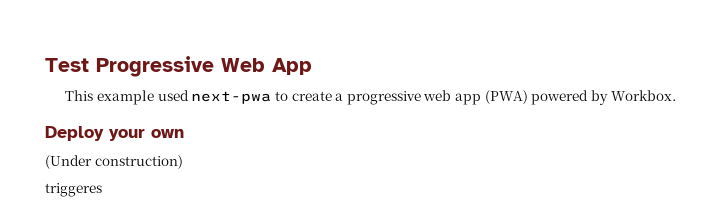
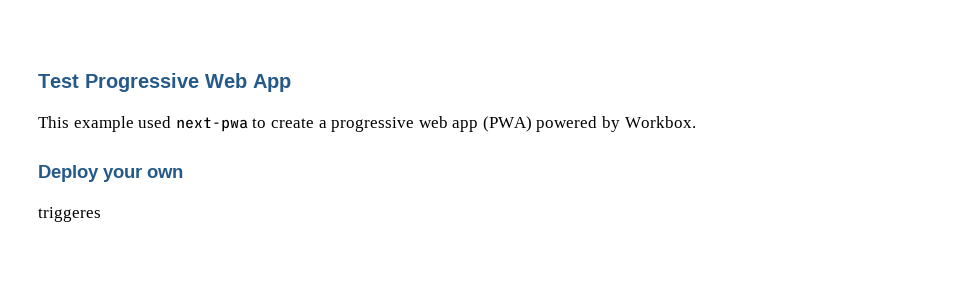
- (Under construction)

